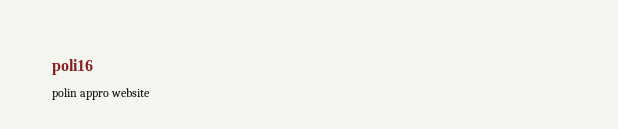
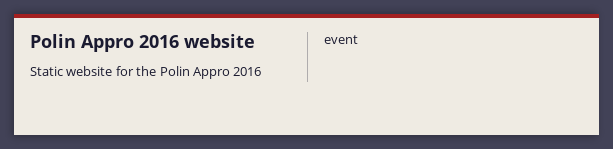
- poli16
- polin appro website
+ Polin Appro 2016 website
+ Static website for the Polin Appro 2016 event

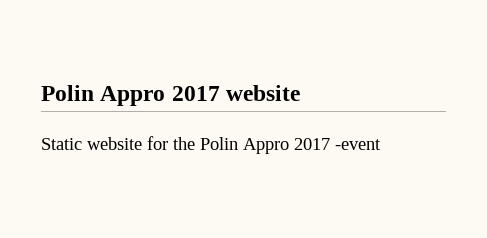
- Polin Appro 2016 website
+ Polin Appro 2017 website
- Static website for the Polin Appro 2016 event
+ Static website for the Polin Appro 2017 -event

